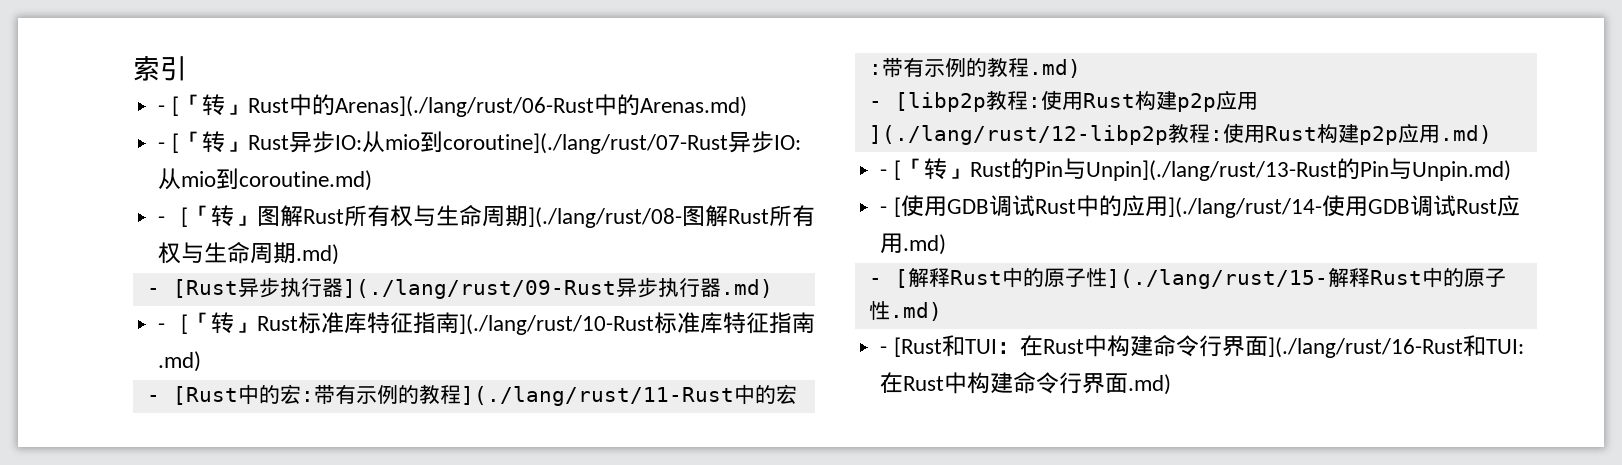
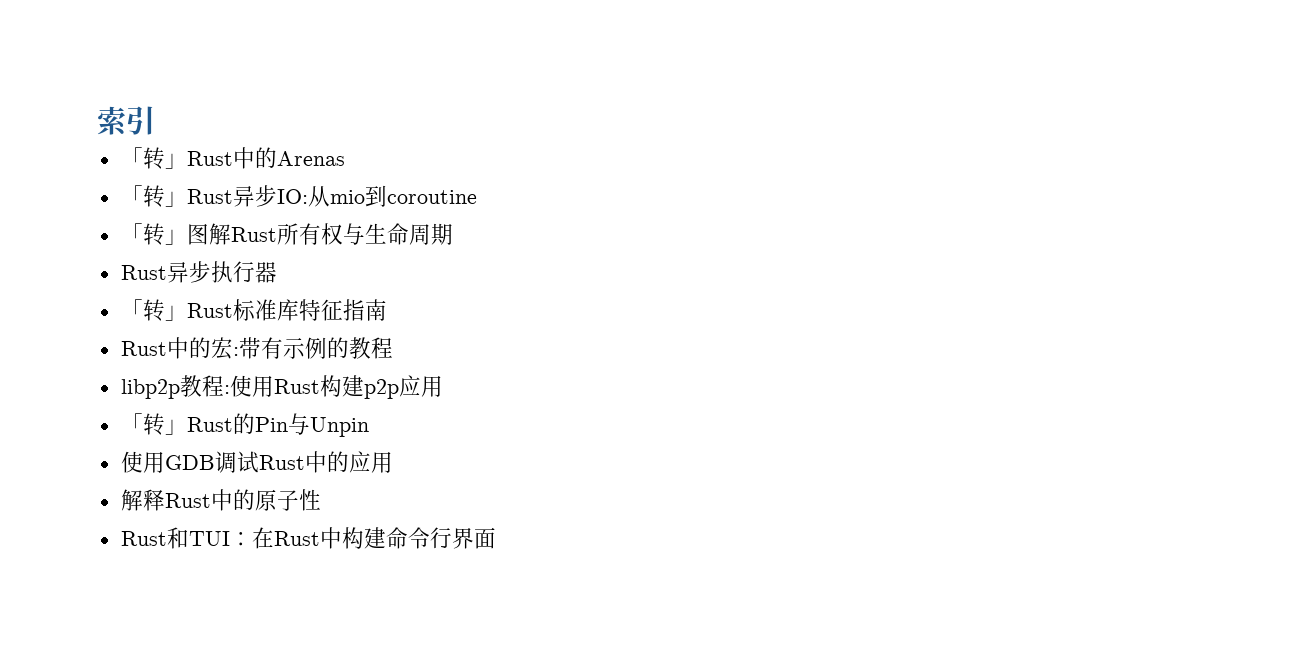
- - [「转」Rust中的Arenas](./lang/rust/06-Rust中的Arenas.md)
- - [「转」Rust异步IO:从mio到coroutine](./lang/rust/07-Rust异步IO:从mio到coroutine.md)
- - [「转」图解Rust所有权与生命周期](./lang/rust/08-图解Rust所有权与生命周期.md)
- - [Rust异步执行器](./lang/rust/09-Rust异步执行器.md)
- - [「转」Rust标准库特征指南](./lang/rust/10-Rust标准库特征指南.md)
- - [Rust中的宏:带有示例的教程](./lang/rust/11-Rust中的宏:带有示例的教程.md)
- - [libp2p教程:使用Rust构建p2p应用](./lang/rust/12-libp2p教程:使用Rust构建p2p应用.md)
- - [「转」Rust的Pin与Unpin](./lang/rust/13-Rust的Pin与Unpin.md)
- - [使用GDB调试Rust中的应用](./lang/rust/14-使用GDB调试Rust应用.md)
- - [解释Rust中的原子性](./lang/rust/15-解释Rust中的原子性.md)
- - [Rust和TUI：在Rust中构建命令行界面](./lang/rust/16-Rust和TUI:在Rust中构建命令行界面.md)
+ 「转」Rust中的Arenas
+ 「转」Rust异步IO:从mio到coroutine
+ 「转」图解Rust所有权与生命周期
+ Rust异步执行器
+ 「转」Rust标准库特征指南
+ Rust中的宏:带有示例的教程
+ libp2p教程:使用Rust构建p2p应用
+ 「转」Rust的Pin与Unpin
+ 使用GDB调试Rust中的应用
+ 解释Rust中的原子性
+ Rust和TUI：在Rust中构建命令行界面

